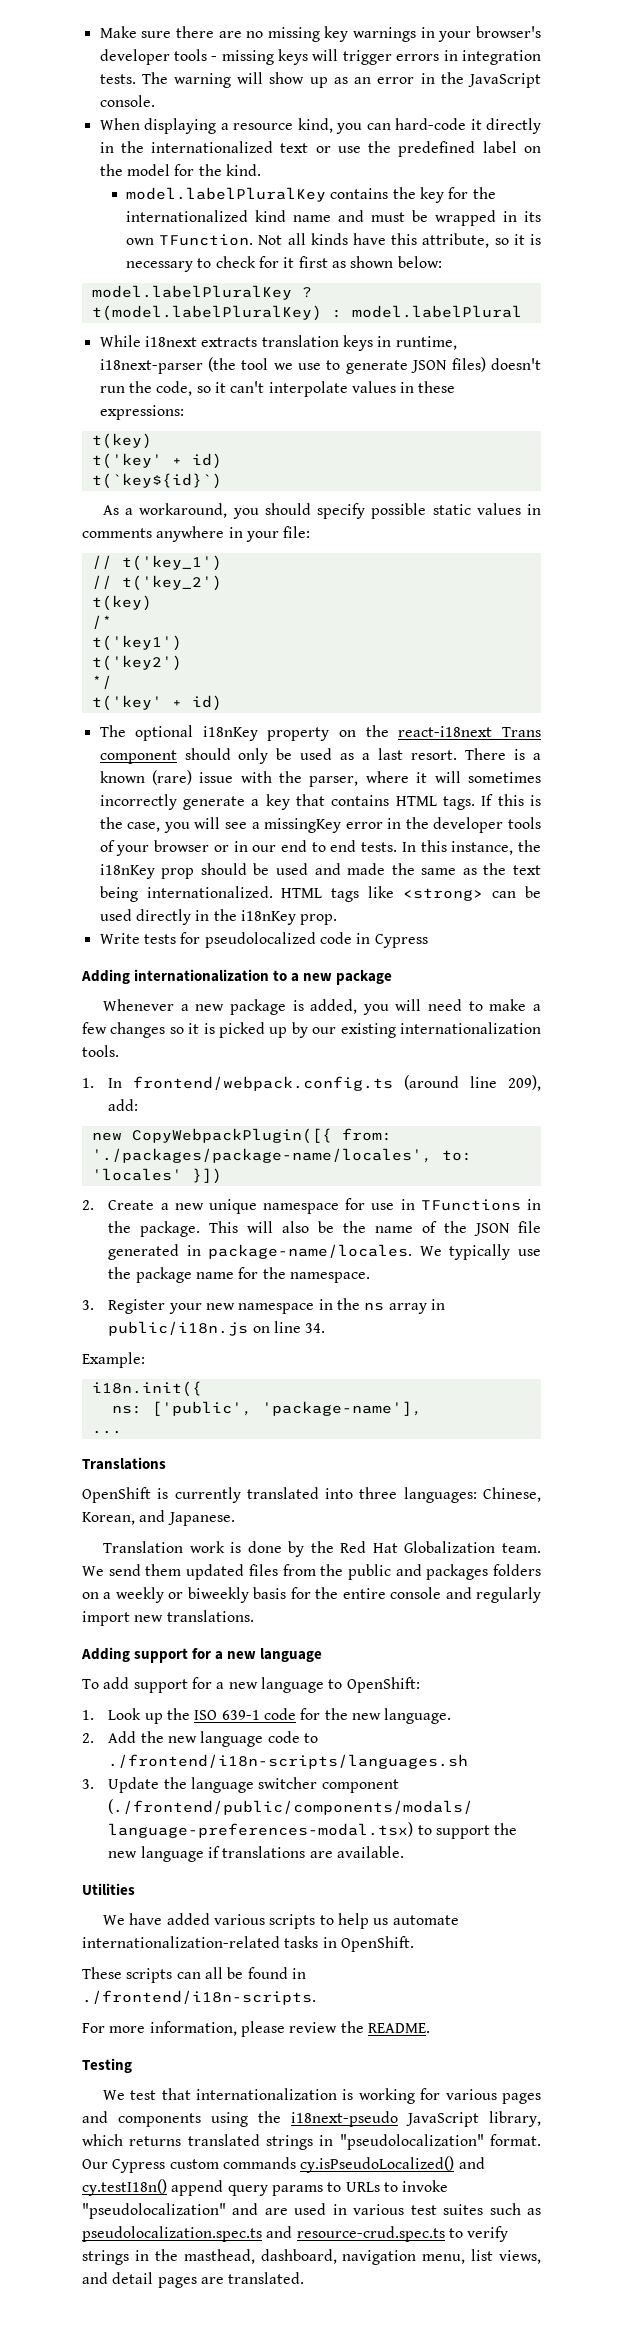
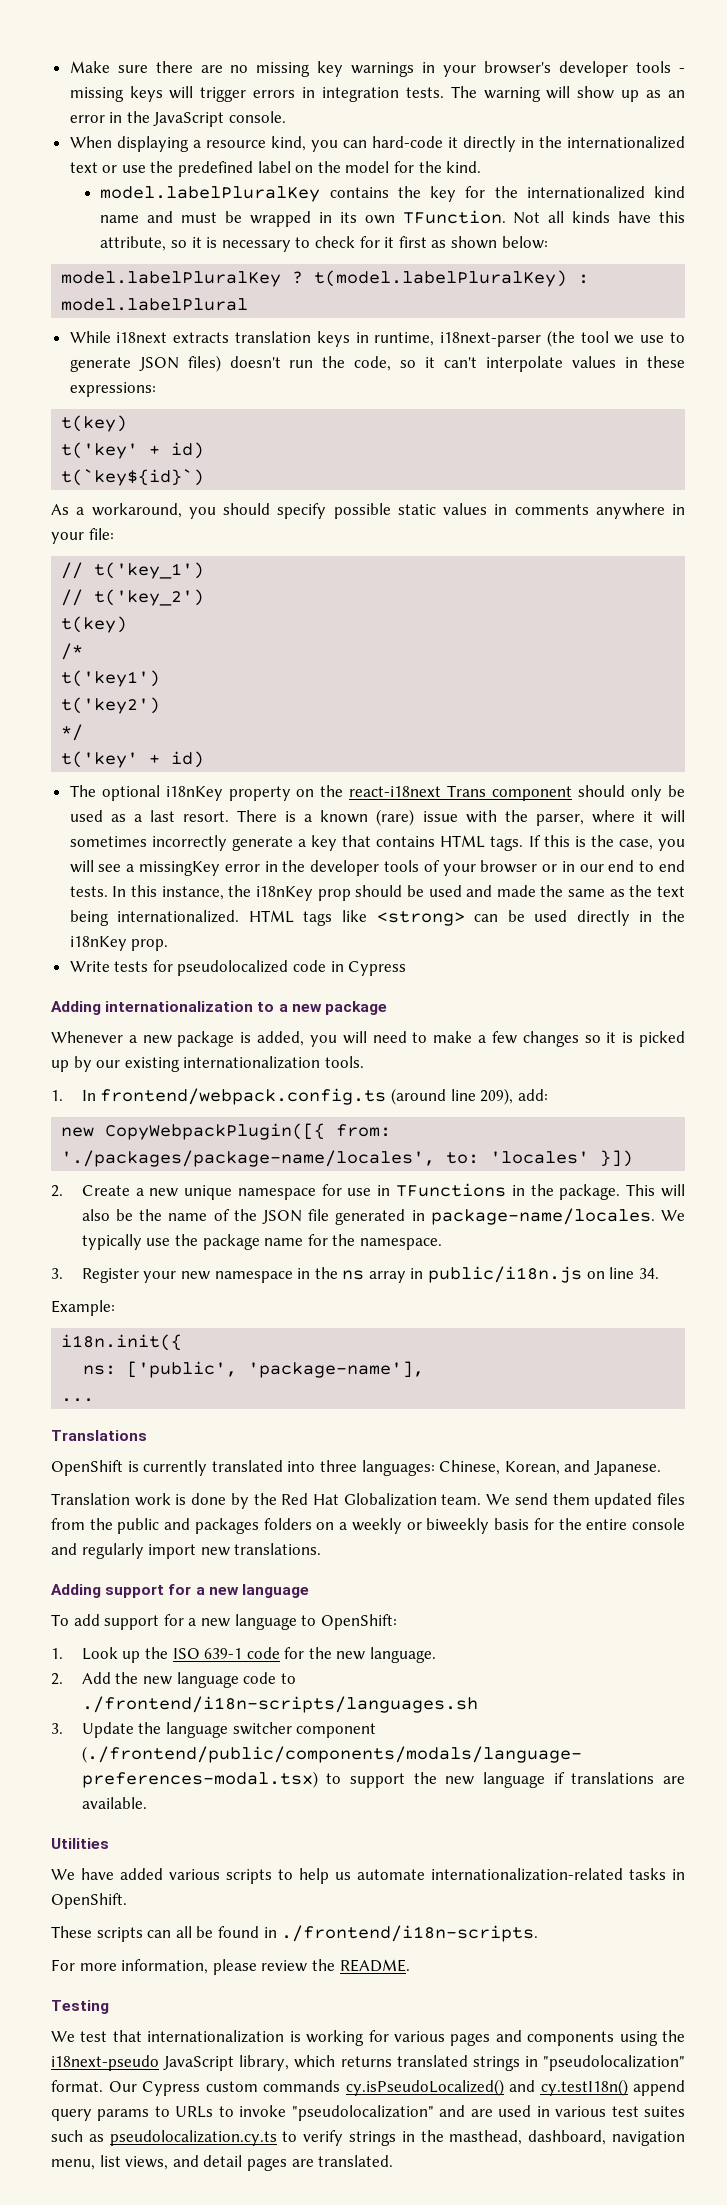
- Our Cypress custom commands cy.isPseudoLocalized() and cy.testI18n() append query params to URLs to invoke "pseudolocalization" and are used in various test suites such as pseudolocalization.spec.ts and resource-crud.spec.ts to verify strings in the masthead, dashboard, navigation menu, list views, and detail pages are translated.
+ Our Cypress custom commands cy.isPseudoLocalized() and cy.testI18n() append query params to URLs to invoke "pseudolocalization" and are used in various test suites such as pseudolocalization.cy.ts to verify strings in the masthead, dashboard, navigation menu, list views, and detail pages are translated.

